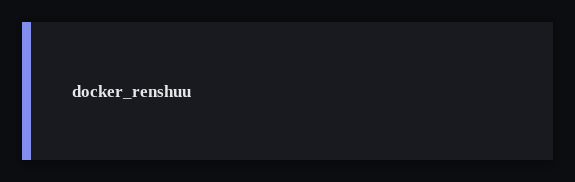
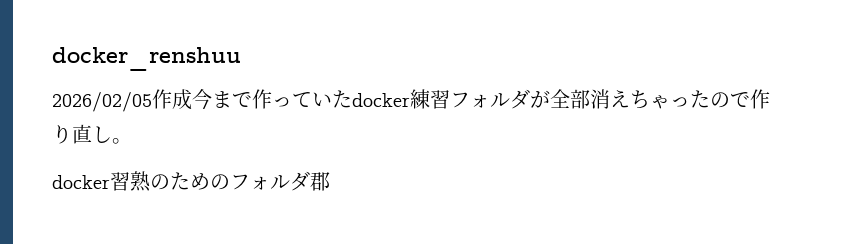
+ 2026/02/05作成今まで作っていたdocker練習フォルダが全部消えちゃったので作り直し。
+ docker習熟のためのフォルダ郡

